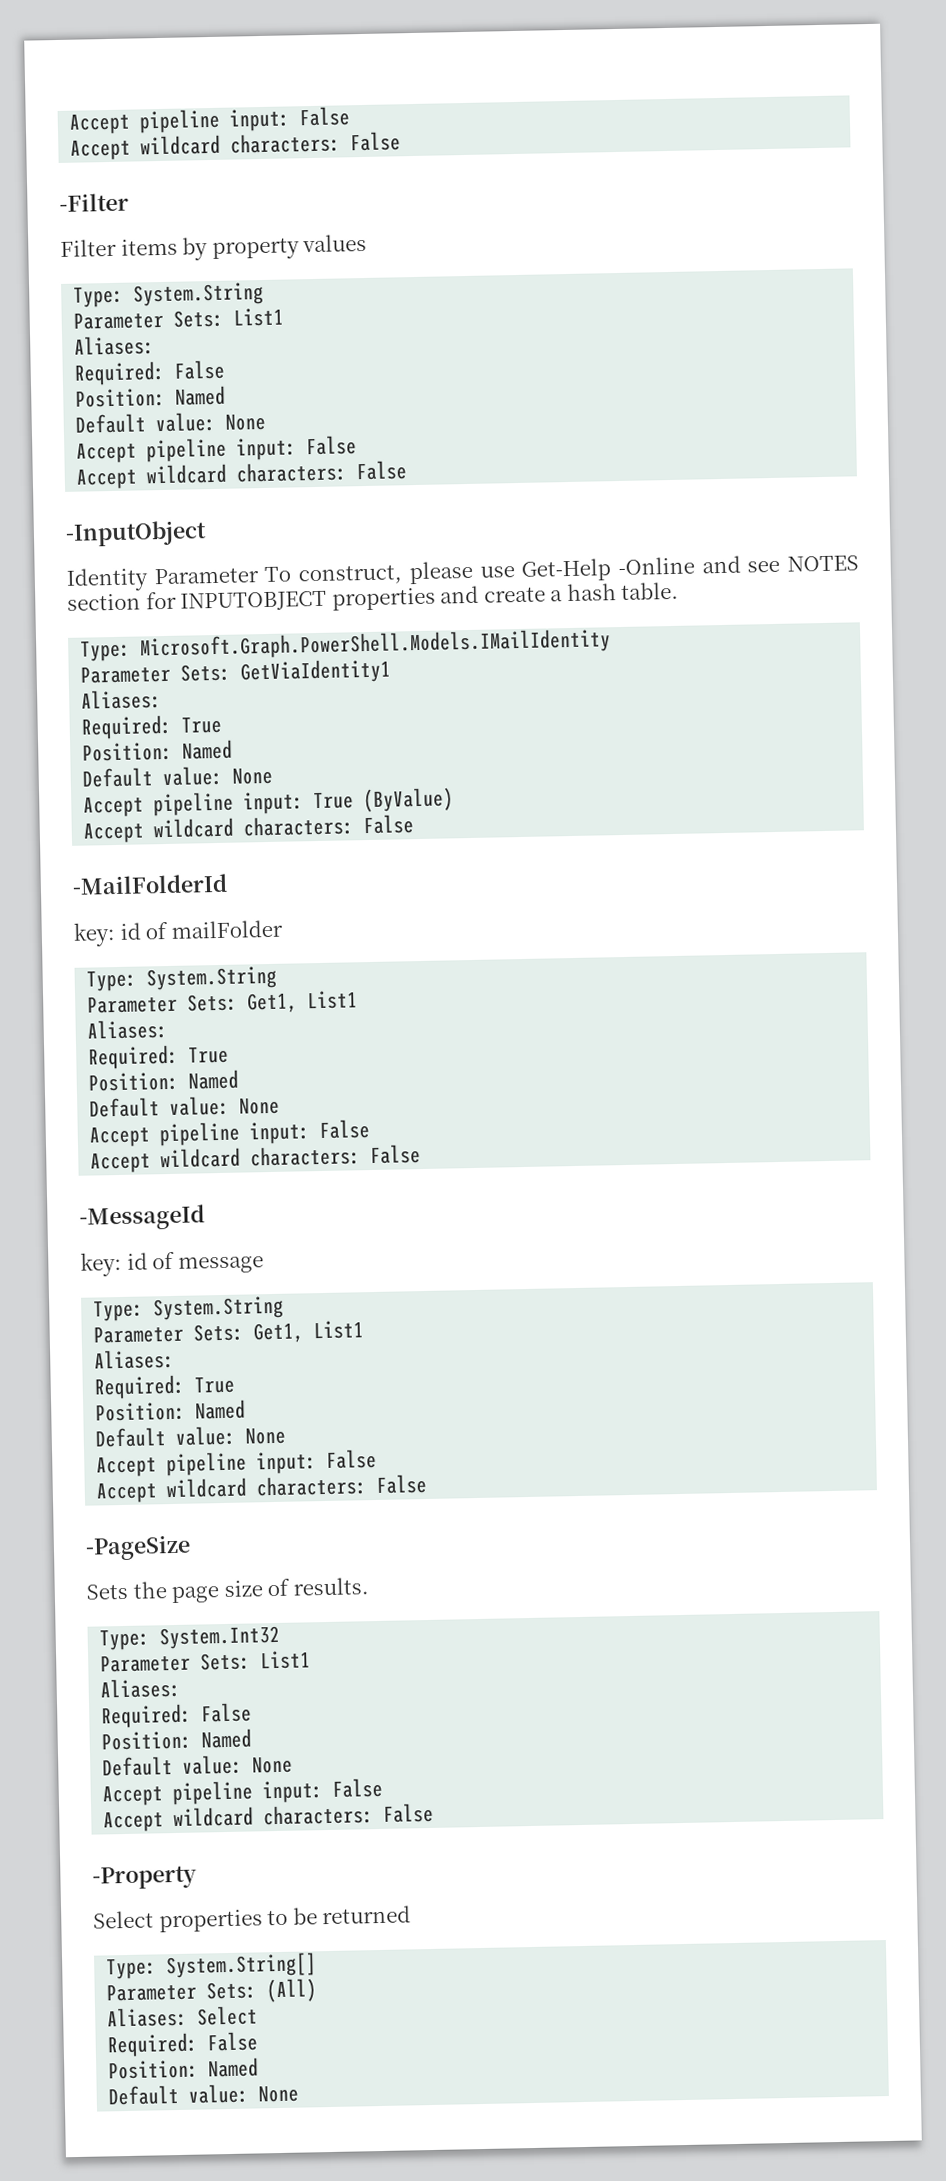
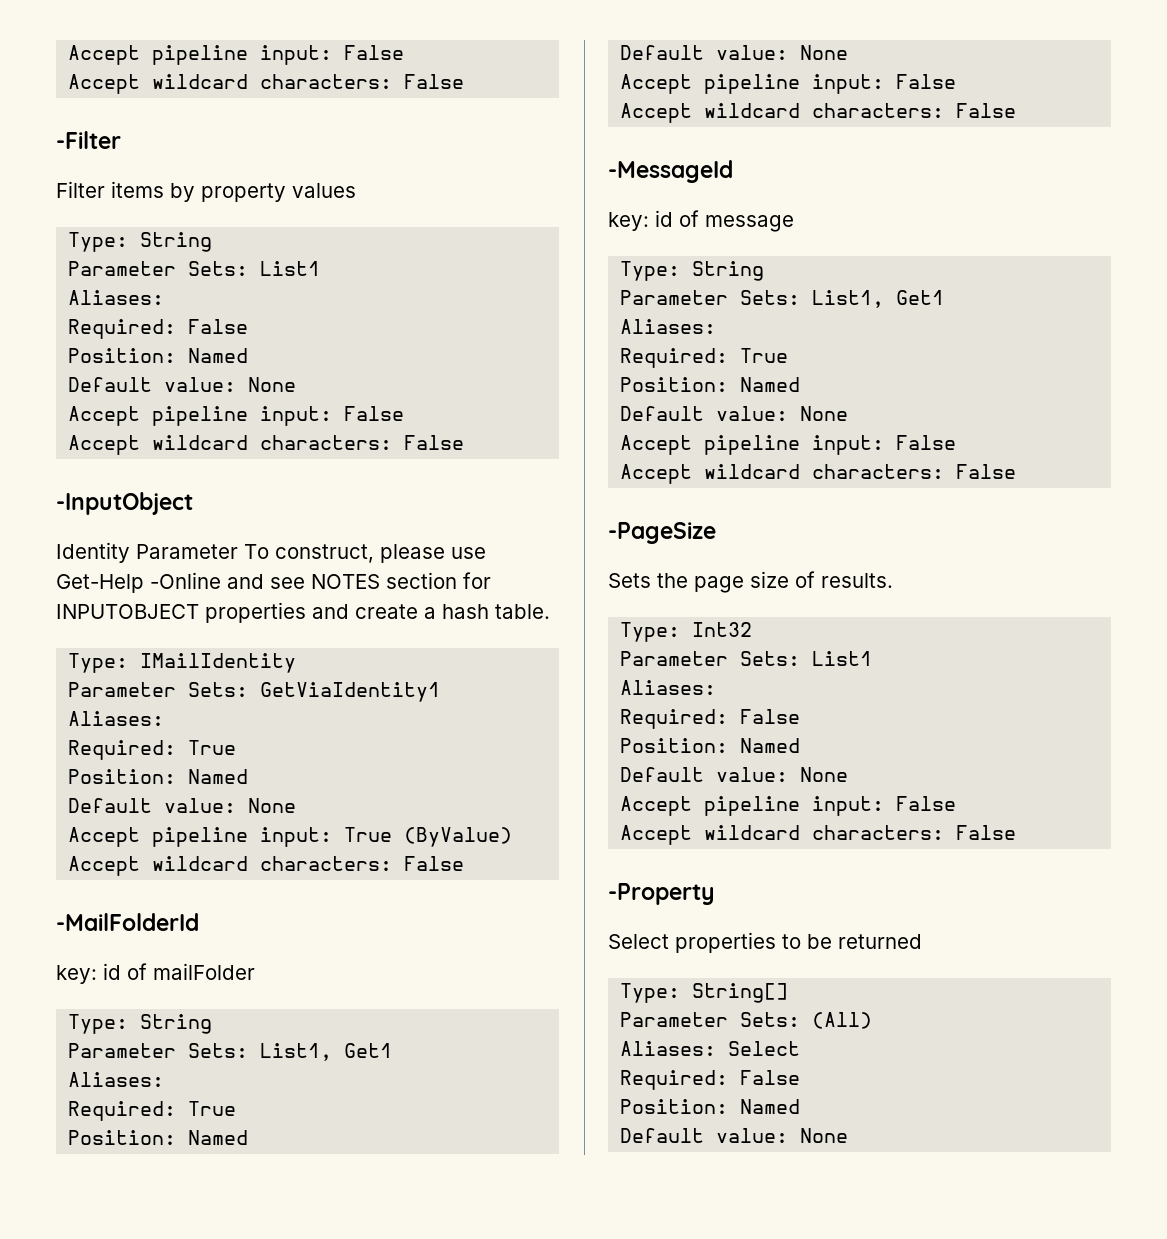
  Filter items by property values
- Type: System.String
+ Type: String
- Type: Microsoft.Graph.PowerShell.Models.IMailIdentity
+ Type: IMailIdentity
  key: id of mailFolder
- Type: System.String
- Parameter Sets: Get1, List1
+ Type: String
+ Parameter Sets: List1, Get1
  key: id of message
- Type: System.String
- Parameter Sets: Get1, List1
+ Type: String
+ Parameter Sets: List1, Get1
- Type: System.Int32
+ Type: Int32
- Type: System.String[]
+ Type: String[]

